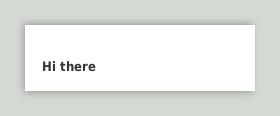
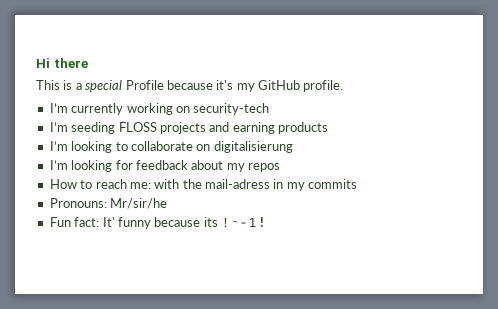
+ This is a special Profile because it's my GitHub profile.
+ I’m currently working on security-tech
+ I’m seeding FLOSS projects and earning products
+ I’m looking to collaborate on digitalisierung
+ I’m looking for feedback about my repos
+ How to reach me: with the mail-adress in my commits
+ Pronouns: Mr/sir/he
+ Fun fact: It' funny because its !~-1 !

